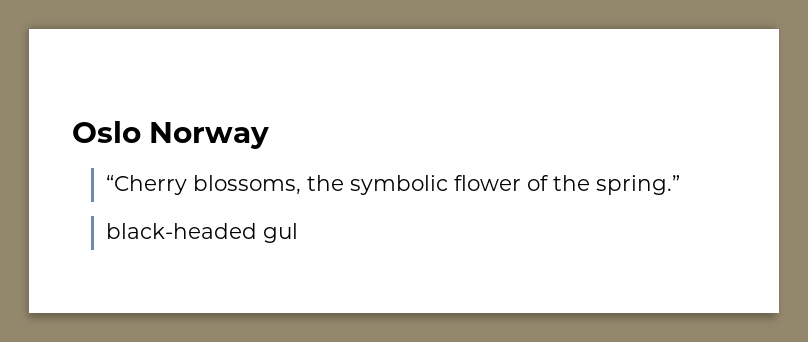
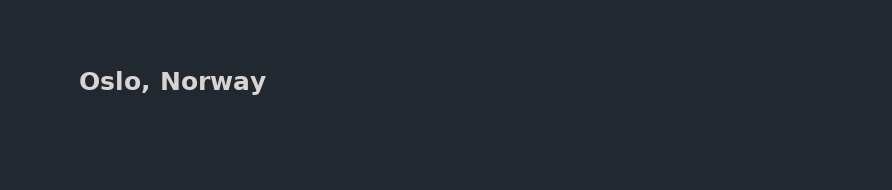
- Oslo Norway
+ Oslo, Norway
- “Cherry blossoms, the symbolic flower of the spring.”
- black-headed gul

